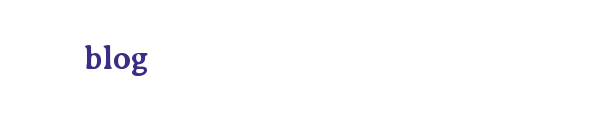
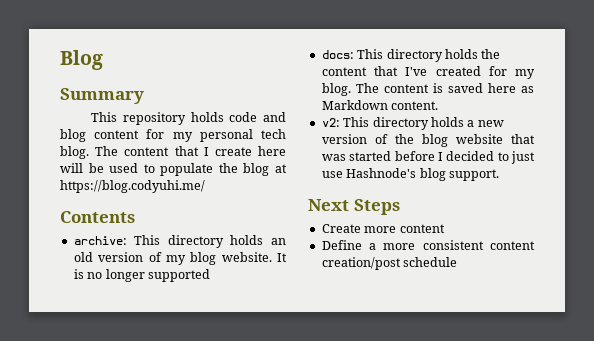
- blog
+ Blog
+ Summary
+ This repository holds code and blog content for my personal tech blog. The content that I create here will be used to populate the blog at https://blog.codyuhi.me/
+ Contents
+ archive: This directory holds an old version of my blog website. It is no longer supported
+ docs: This directory holds the content that I've created for my blog. The content is saved here as Markdown content.
+ v2: This directory holds a new version of the blog website that was started before I decided to just use Hashnode's blog support.
+ Next Steps
+ Create more content
+ Define a more consistent content creation/post schedule

